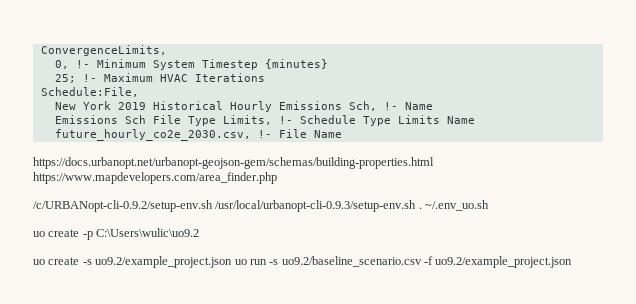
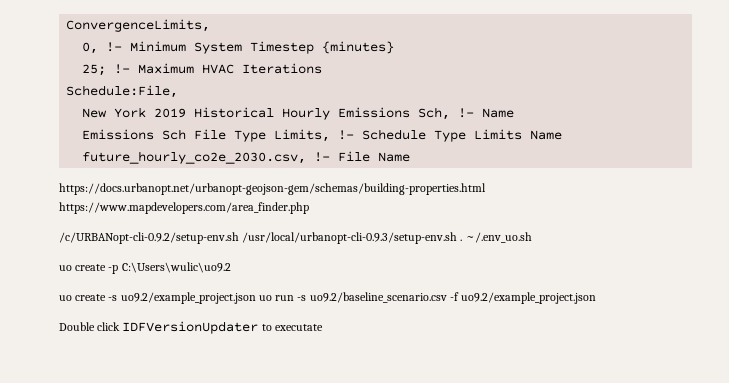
+ Double click IDFVersionUpdater to executate

